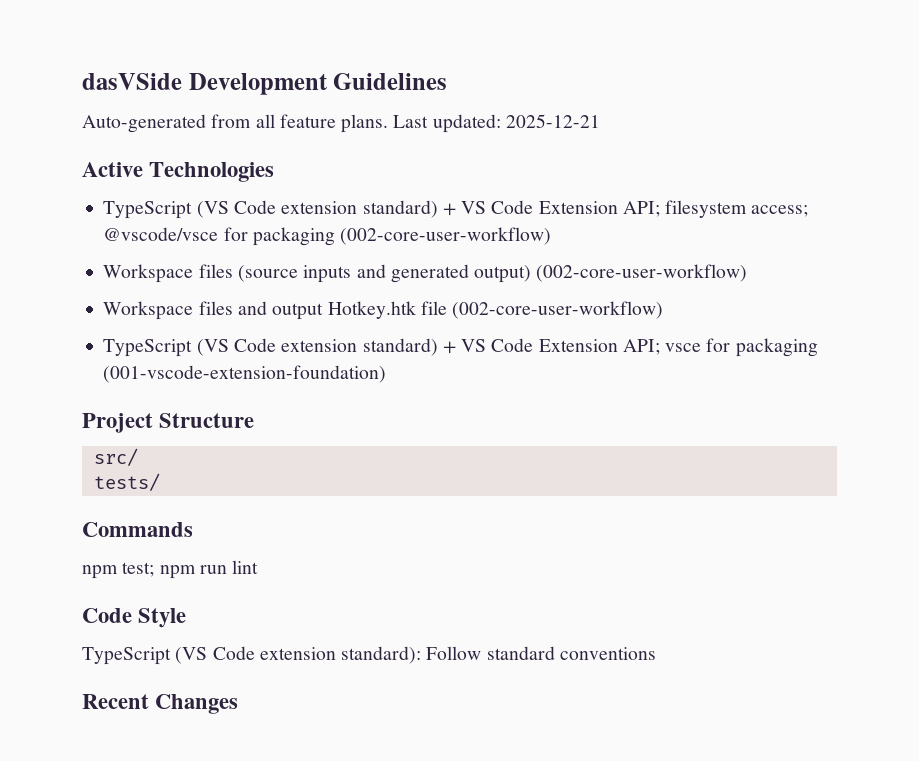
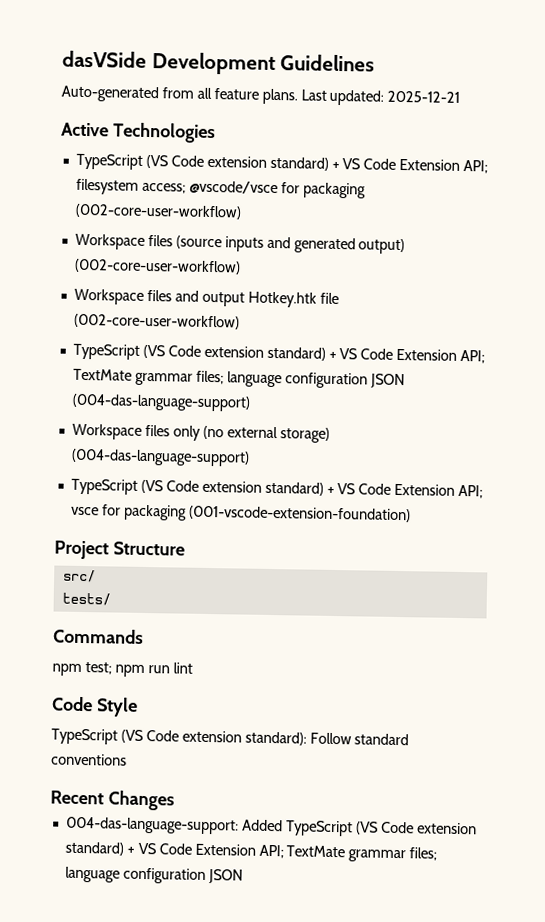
+ TypeScript (VS Code extension standard) + VS Code Extension API; TextMate grammar files; language configuration JSON (004-das-language-support)
+ Workspace files only (no external storage) (004-das-language-support)
+ 004-das-language-support: Added TypeScript (VS Code extension standard) + VS Code Extension API; TextMate grammar files; language configuration JSON

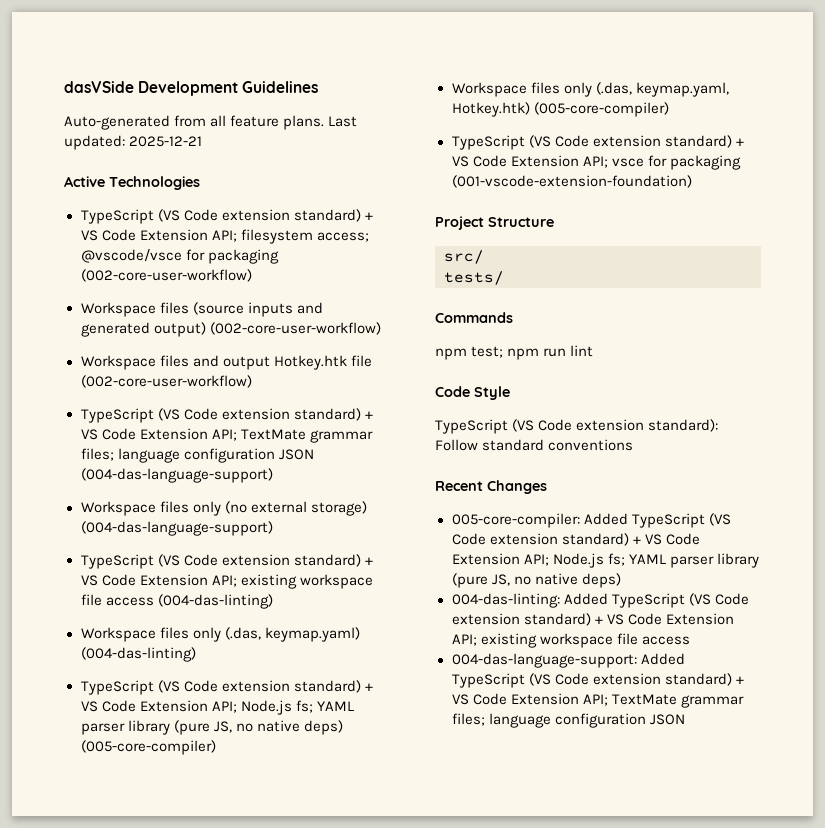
+ TypeScript (VS Code extension standard) + VS Code Extension API; existing workspace file access (004-das-linting)
+ Workspace files only (.das, keymap.yaml) (004-das-linting)
+ TypeScript (VS Code extension standard) + VS Code Extension API; Node.js fs; YAML parser library (pure JS, no native deps) (005-core-compiler)
+ Workspace files only (.das, keymap.yaml, Hotkey.htk) (005-core-compiler)
+ 005-core-compiler: Added TypeScript (VS Code extension standard) + VS Code Extension API; Node.js fs; YAML parser library (pure JS, no native deps)
+ 004-das-linting: Added TypeScript (VS Code extension standard) + VS Code Extension API; existing workspace file access

